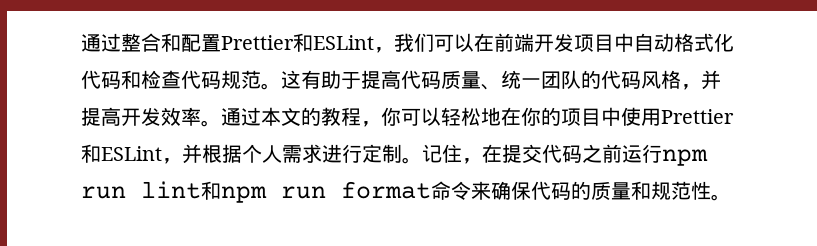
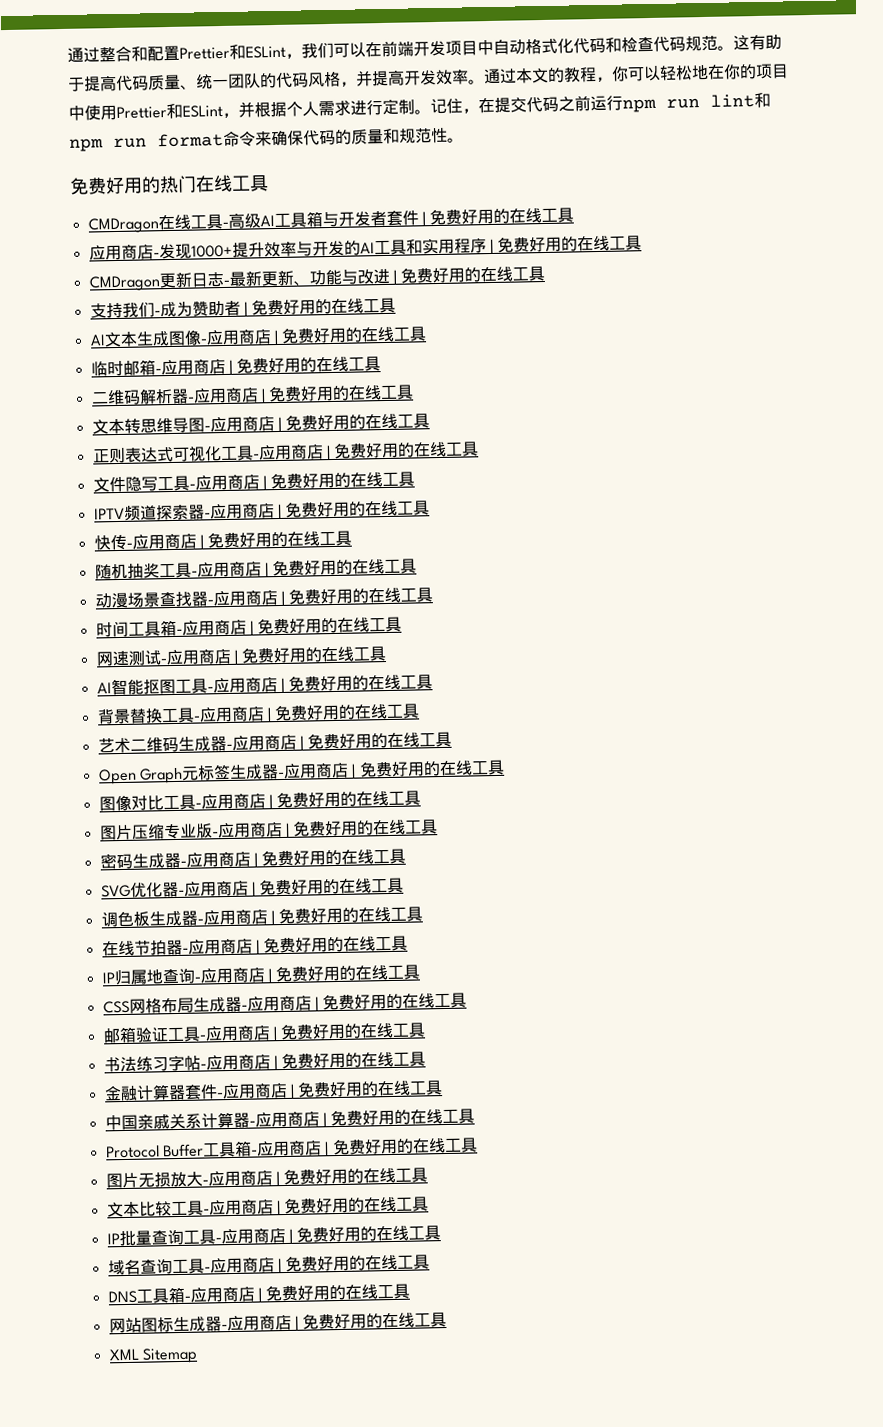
+ 免费好用的热门在线工具
+ CMDragon在线工具-高级AI工具箱与开发者套件 | 免费好用的在线工具
+ 应用商店-发现1000+提升效率与开发的AI工具和实用程序 | 免费好用的在线工具
+ CMDragon更新日志-最新更新、功能与改进 | 免费好用的在线工具
+ 支持我们-成为赞助者 | 免费好用的在线工具
+ AI文本生成图像-应用商店 | 免费好用的在线工具
+ 临时邮箱-应用商店 | 免费好用的在线工具
+ 二维码解析器-应用商店 | 免费好用的在线工具
+ 文本转思维导图-应用商店 | 免费好用的在线工具
+ 正则表达式可视化工具-应用商店 | 免费好用的在线工具
+ 文件隐写工具-应用商店 | 免费好用的在线工具
+ IPTV频道探索器-应用商店 | 免费好用的在线工具
+ 快传-应用商店 | 免费好用的在线工具
+ 随机抽奖工具-应用商店 | 免费好用的在线工具
+ 动漫场景查找器-应用商店 | 免费好用的在线工具
+ 时间工具箱-应用商店 | 免费好用的在线工具
+ 网速测试-应用商店 | 免费好用的在线工具
+ AI智能抠图工具-应用商店 | 免费好用的在线工具
+ 背景替换工具-应用商店 | 免费好用的在线工具
+ 艺术二维码生成器-应用商店 | 免费好用的在线工具
+ Open Graph元标签生成器-应用商店 | 免费好用的在线工具
+ 图像对比工具-应用商店 | 免费好用的在线工具
+ 图片压缩专业版-应用商店 | 免费好用的在线工具
+ 密码生成器-应用商店 | 免费好用的在线工具
+ SVG优化器-应用商店 | 免费好用的在线工具
+ 调色板生成器-应用商店 | 免费好用的在线工具
+ 在线节拍器-应用商店 | 免费好用的在线工具
+ IP归属地查询-应用商店 | 免费好用的在线工具
+ CSS网格布局生成器-应用商店 | 免费好用的在线工具
+ 邮箱验证工具-应用商店 | 免费好用的在线工具
+ 书法练习字帖-应用商店 | 免费好用的在线工具
+ 金融计算器套件-应用商店 | 免费好用的在线工具
+ 中国亲戚关系计算器-应用商店 | 免费好用的在线工具
+ Protocol Buffer工具箱-应用商店 | 免费好用的在线工具
+ 图片无损放大-应用商店 | 免费好用的在线工具
+ 文本比较工具-应用商店 | 免费好用的在线工具
+ IP批量查询工具-应用商店 | 免费好用的在线工具
+ 域名查询工具-应用商店 | 免费好用的在线工具
+ DNS工具箱-应用商店 | 免费好用的在线工具
+ 网站图标生成器-应用商店 | 免费好用的在线工具
+ XML Sitemap

